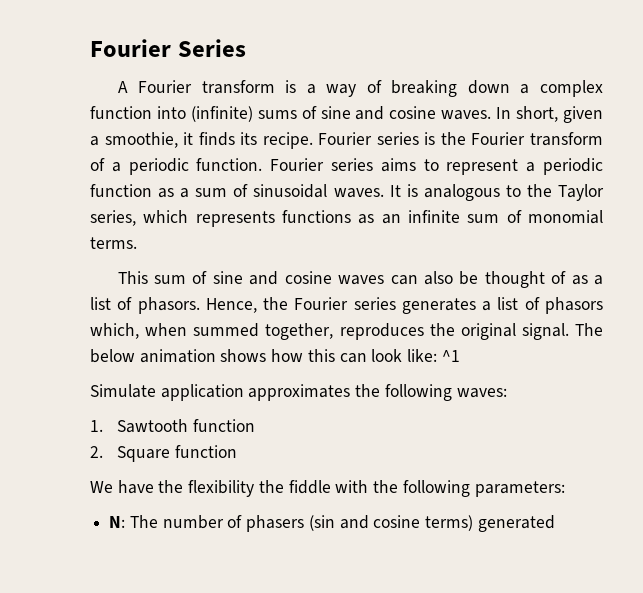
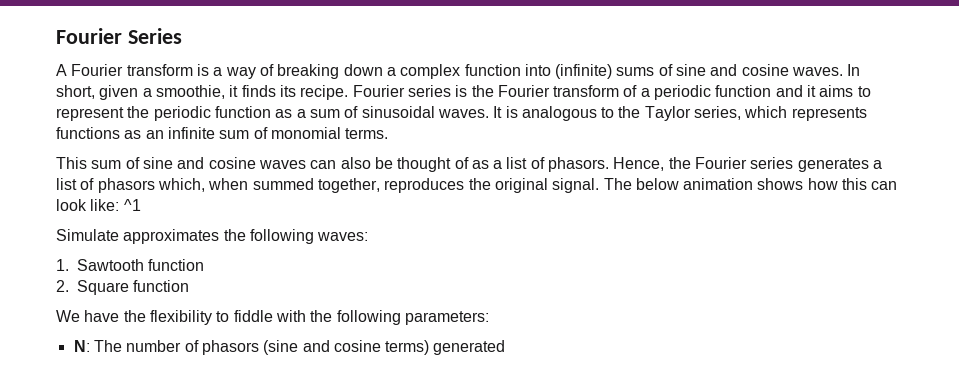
- Fourier series is the Fourier transform of a periodic function. Fourier series aims to represent a periodic function as a sum of sinusoidal waves.
+ Fourier series is the Fourier transform of a periodic function and it aims to represent the periodic function as a sum of sinusoidal waves.
- Simulate application approximates the following waves:
+ Simulate approximates the following waves:
- We have the flexibility the fiddle with the following parameters:
+ We have the flexibility to fiddle with the following parameters:
- N: The number of phasers (sin and cosine terms) generated
+ N: The number of phasors (sine and cosine terms) generated

